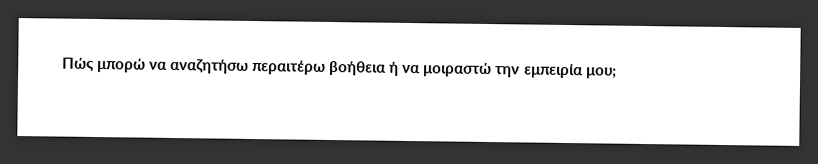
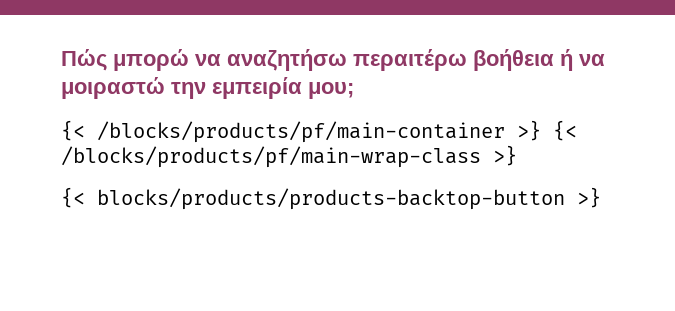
+ {< /blocks/products/pf/main-container >} {< /blocks/products/pf/main-wrap-class >}
+ {< blocks/products/products-backtop-button >}

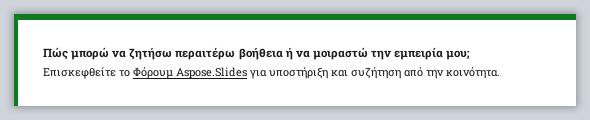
- Πώς μπορώ να αναζητήσω περαιτέρω βοήθεια ή να μοιραστώ την εμπειρία μου;
+ Πώς μπορώ να ζητήσω περαιτέρω βοήθεια ή να μοιραστώ την εμπειρία μου;
- {< /blocks/products/pf/main-container >} {< /blocks/products/pf/main-wrap-class >}
- {< blocks/products/products-backtop-button >}
+ Επισκεφθείτε το Φόρουμ Aspose.Slides για υποστήριξη και συζήτηση από την κοινότητα.

